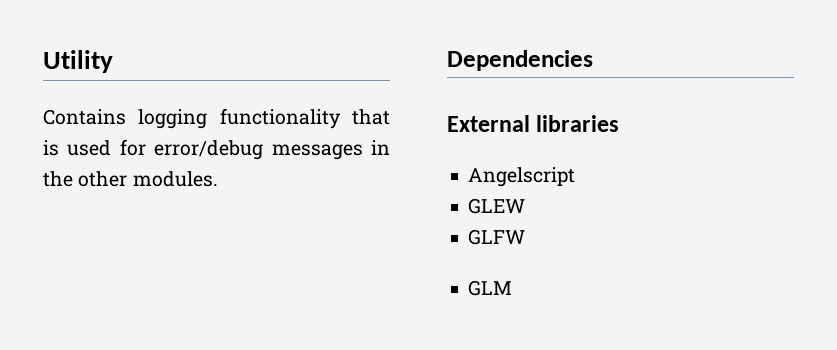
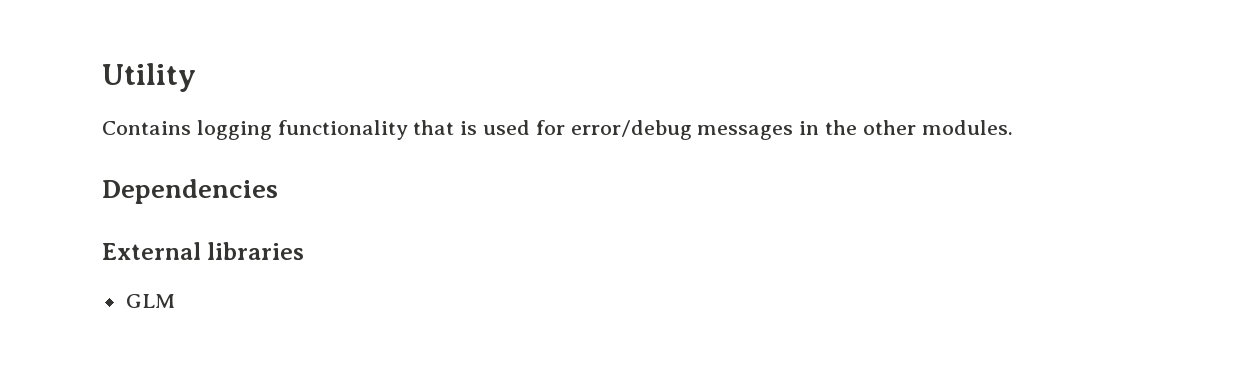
- Angelscript
- GLEW
- GLFW

